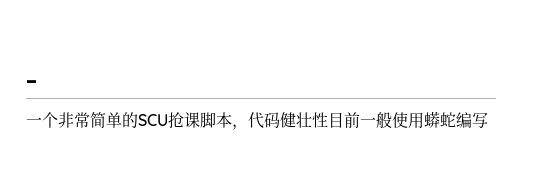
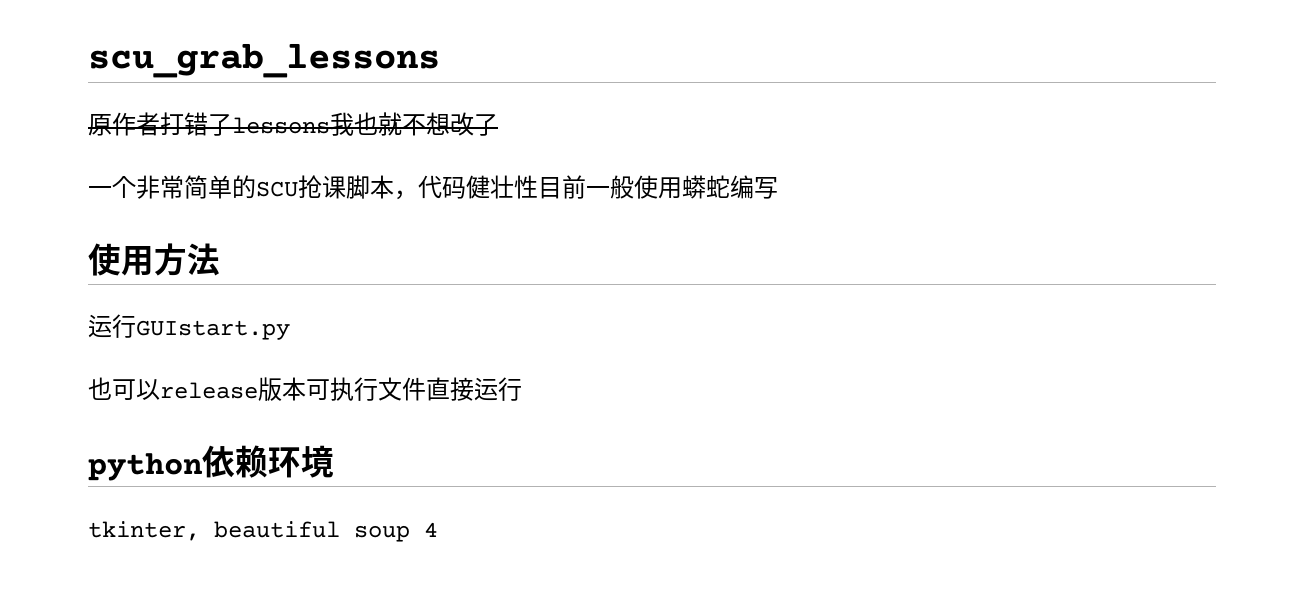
- -
+ scu_grab_lessons
+ 原作者打错了lessons我也就不想改了
+ 使用方法
+ 运行GUIstart.py
+ 也可以release版本可执行文件直接运行
+ python依赖环境
+ tkinter, beautiful soup 4

